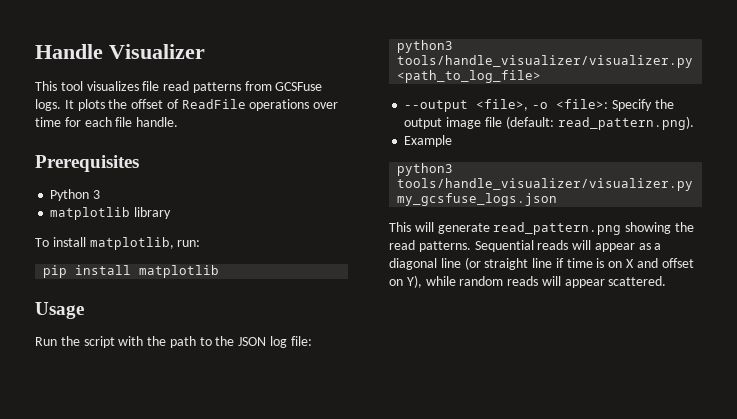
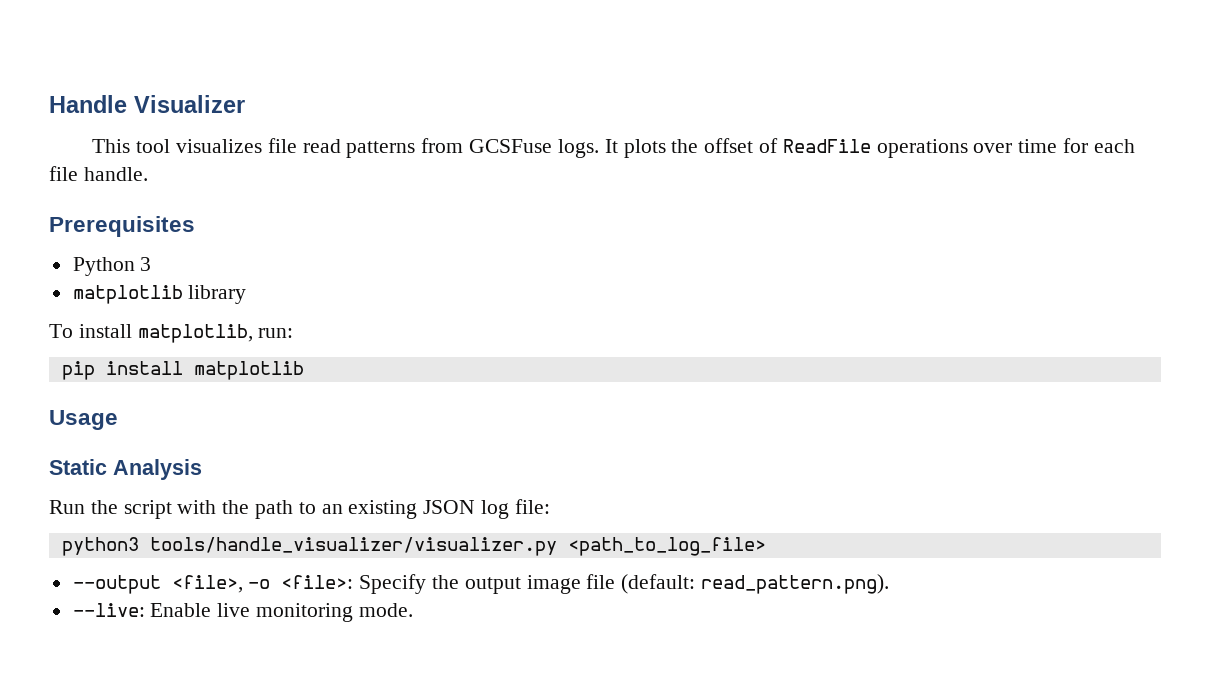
+ Static Analysis
- Run the script with the path to the JSON log file:
+ Run the script with the path to an existing JSON log file:
- Example
- python3 tools/handle_visualizer/visualizer.py my_gcsfuse_logs.json
- This will generate read_pattern.png showing the read patterns. Sequential reads will appear as a diagonal line (or straight line if time is on X and offset on Y), while random reads will appear scattered.
+ --live: Enable live monitoring mode.

